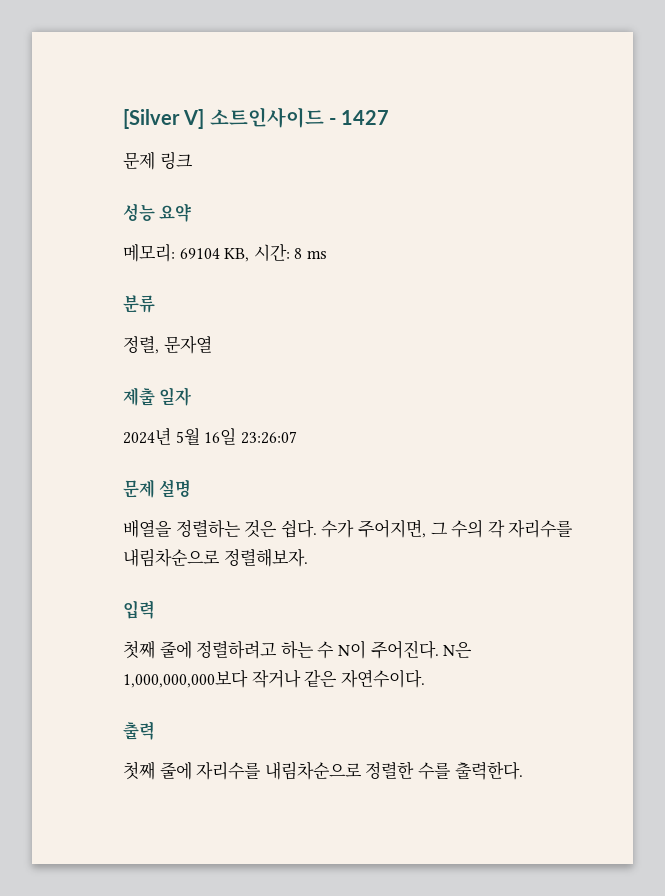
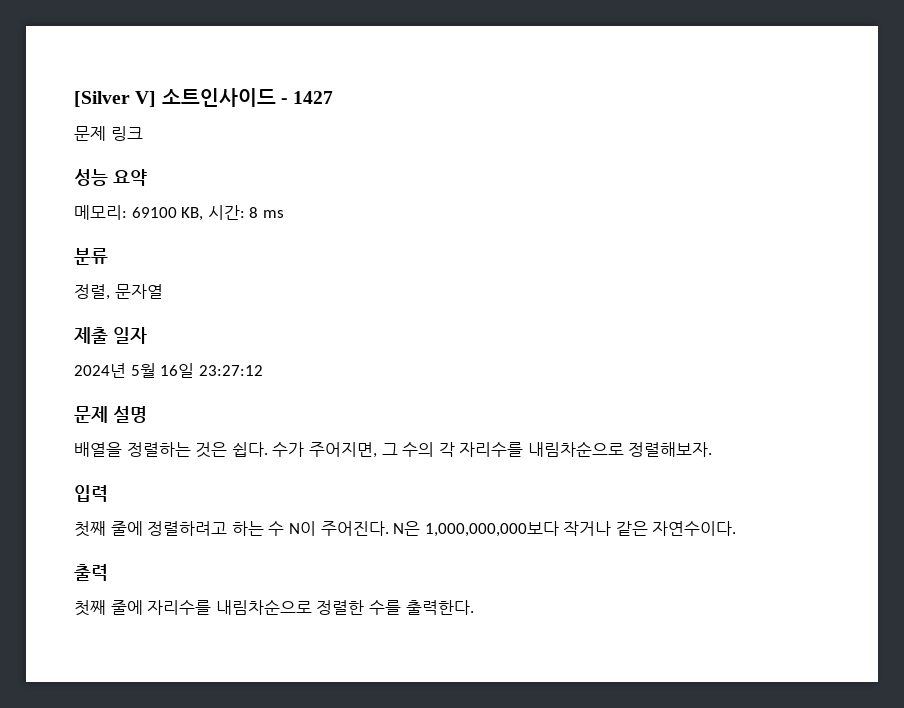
- 메모리: 69104 KB, 시간: 8 ms
+ 메모리: 69100 KB, 시간: 8 ms
- 2024년 5월 16일 23:26:07
+ 2024년 5월 16일 23:27:12

